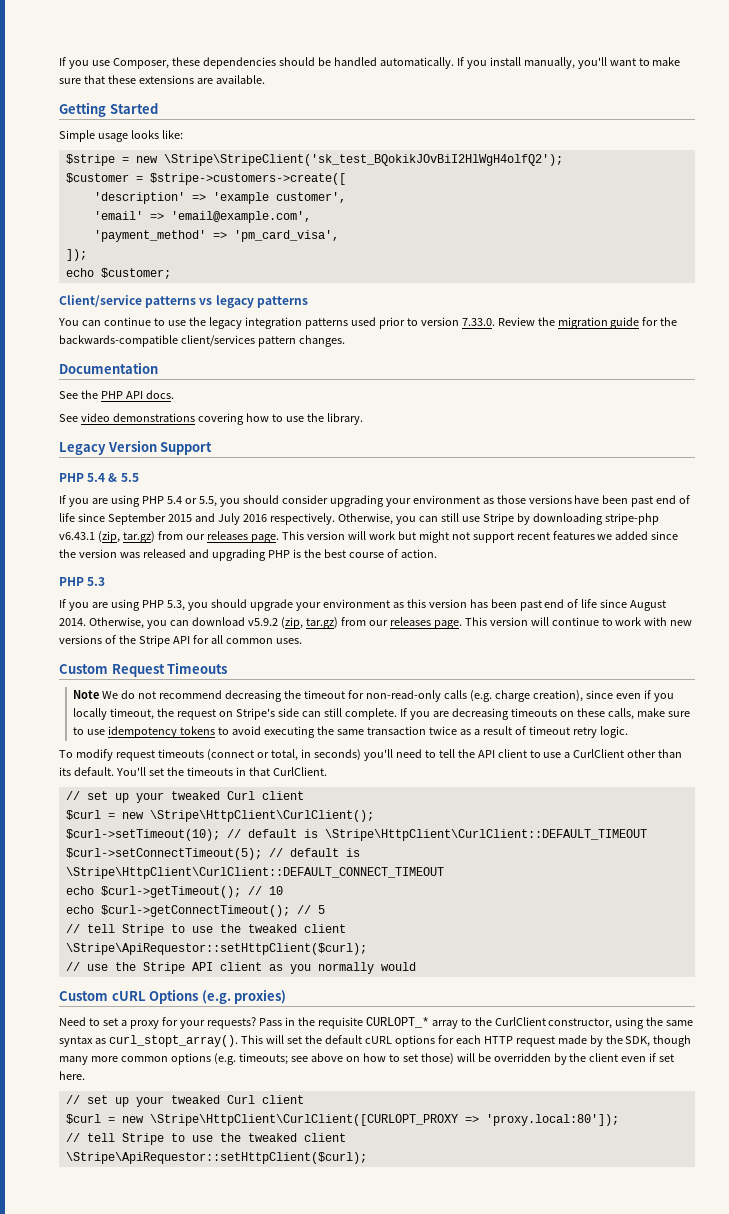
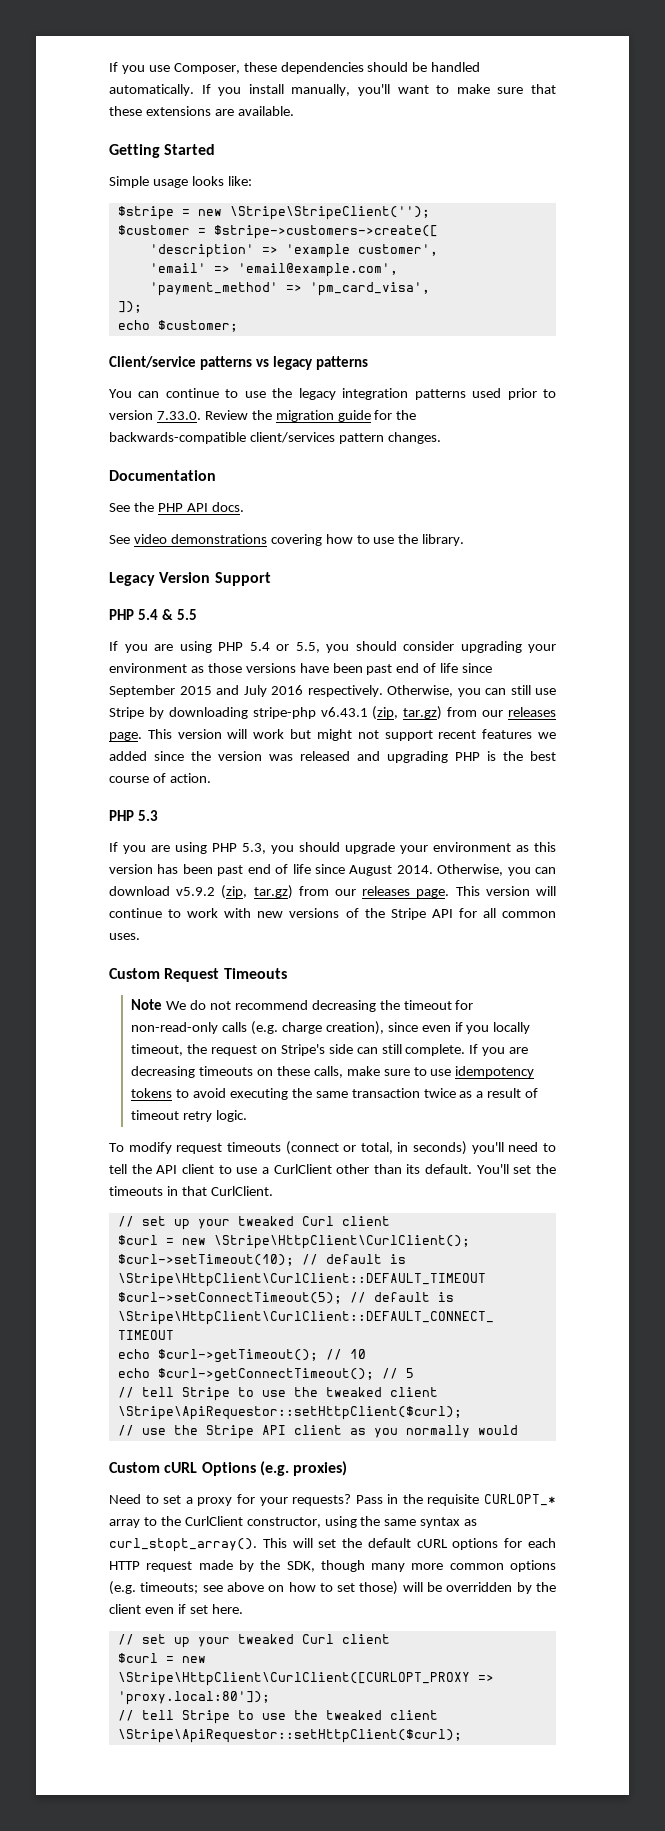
- $stripe = new \Stripe\StripeClient('sk_test_BQokikJOvBiI2HlWgH4olfQ2');
+ $stripe = new \Stripe\StripeClient('');

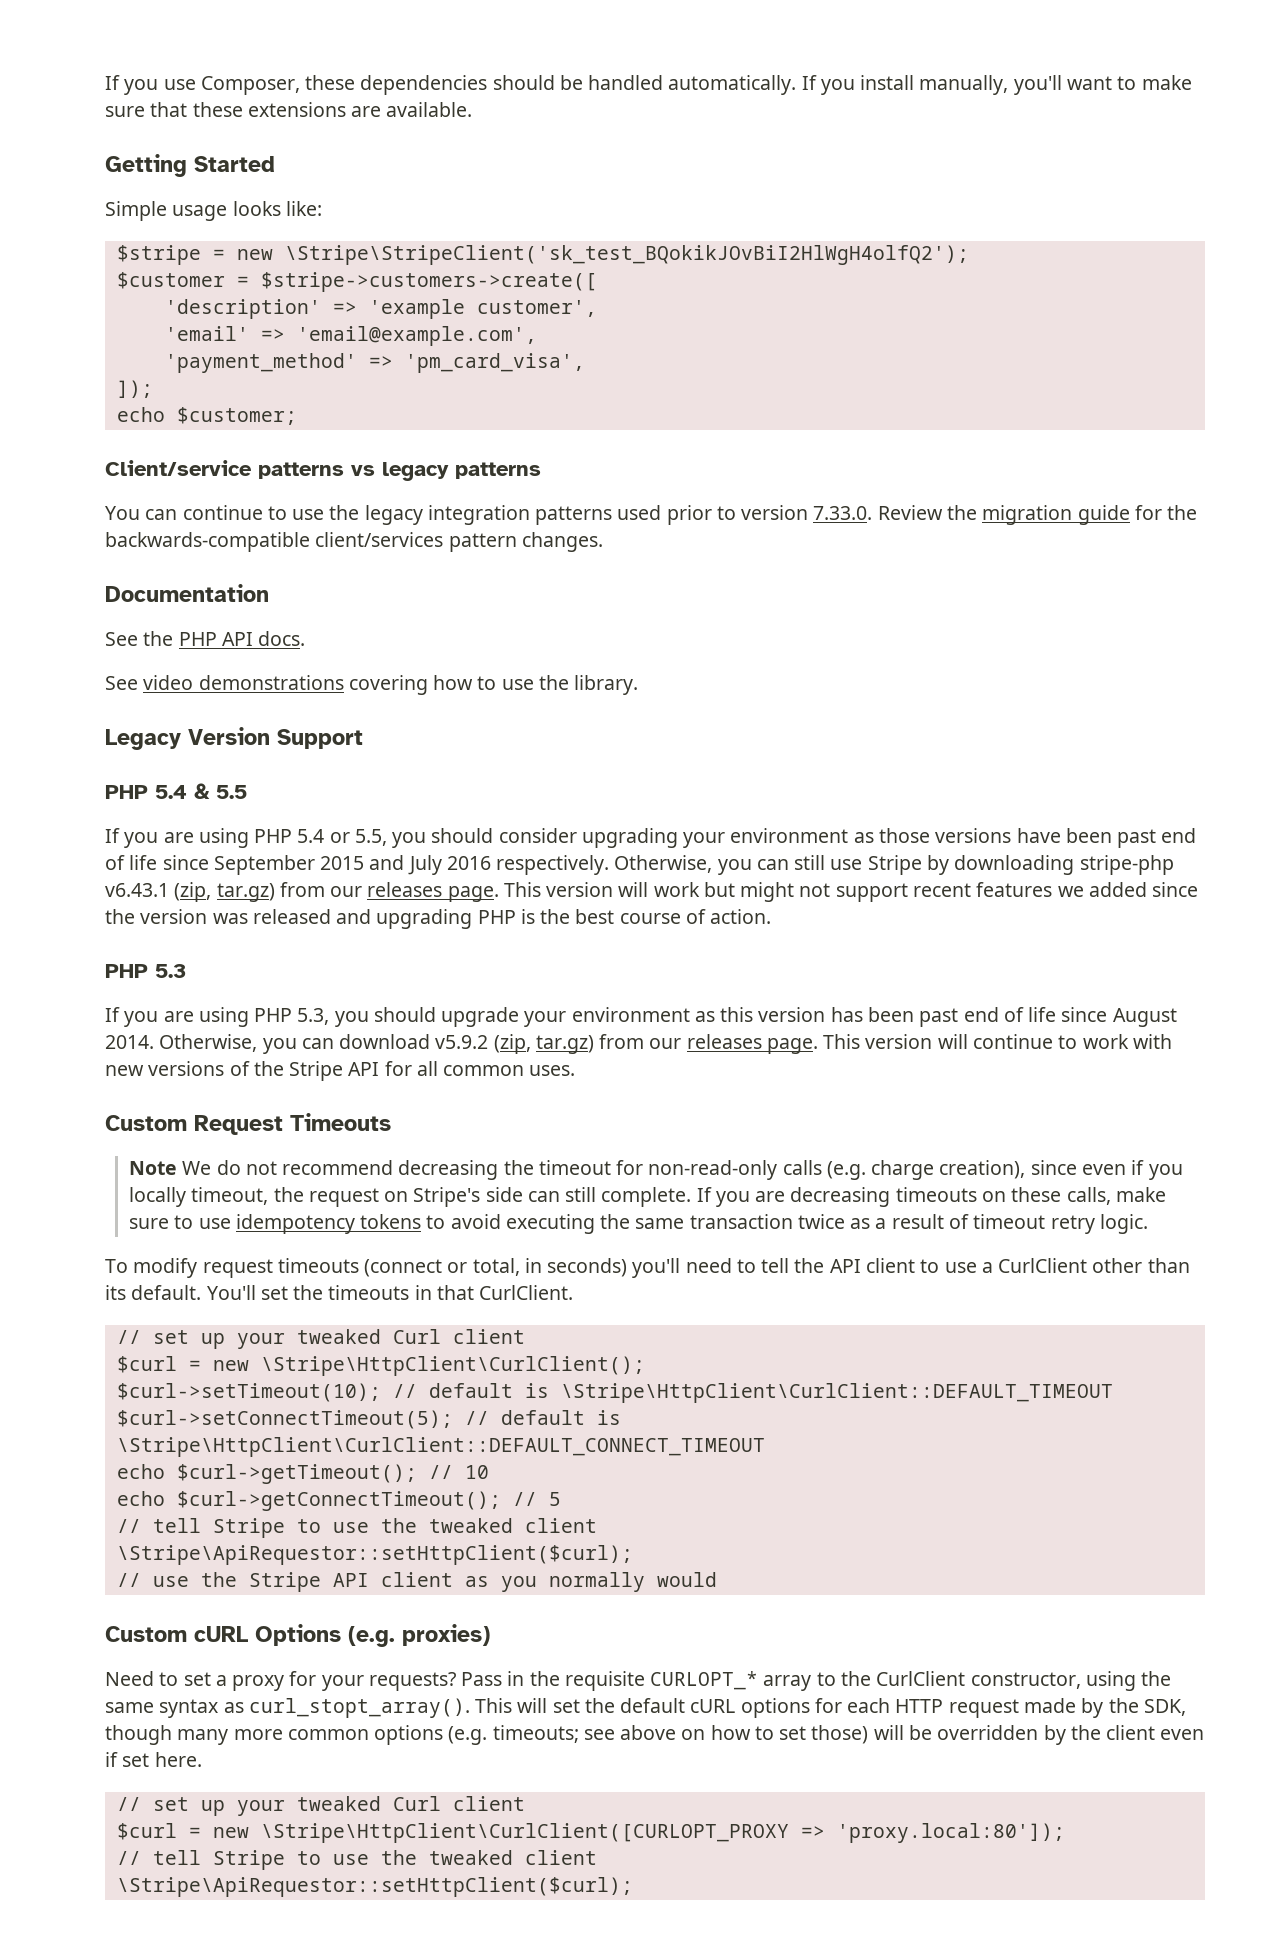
- $stripe = new \Stripe\StripeClient('');
+ $stripe = new \Stripe\StripeClient('sk_test_BQokikJOvBiI2HlWgH4olfQ2');

